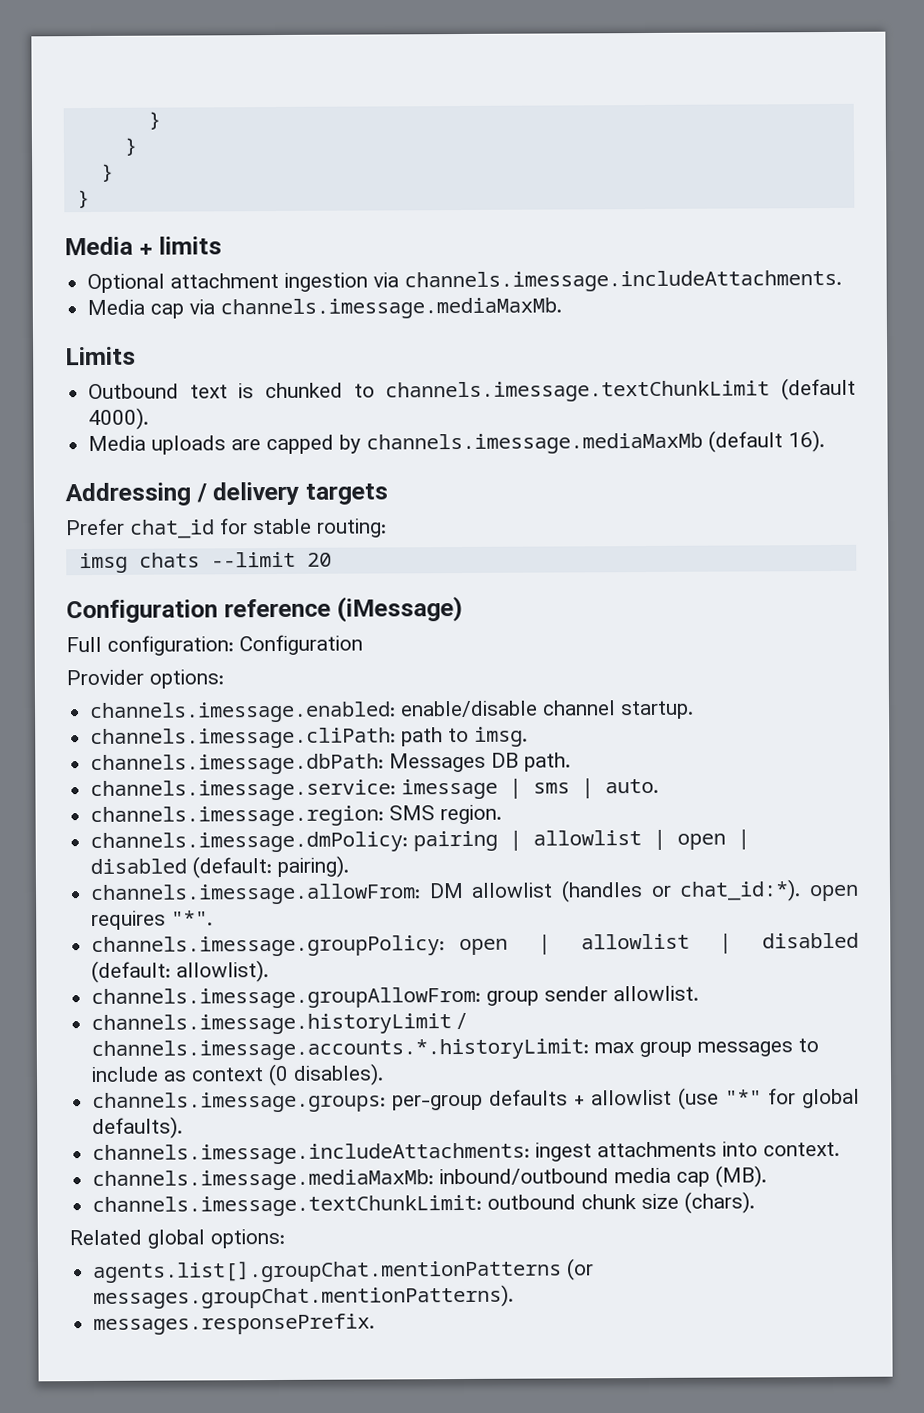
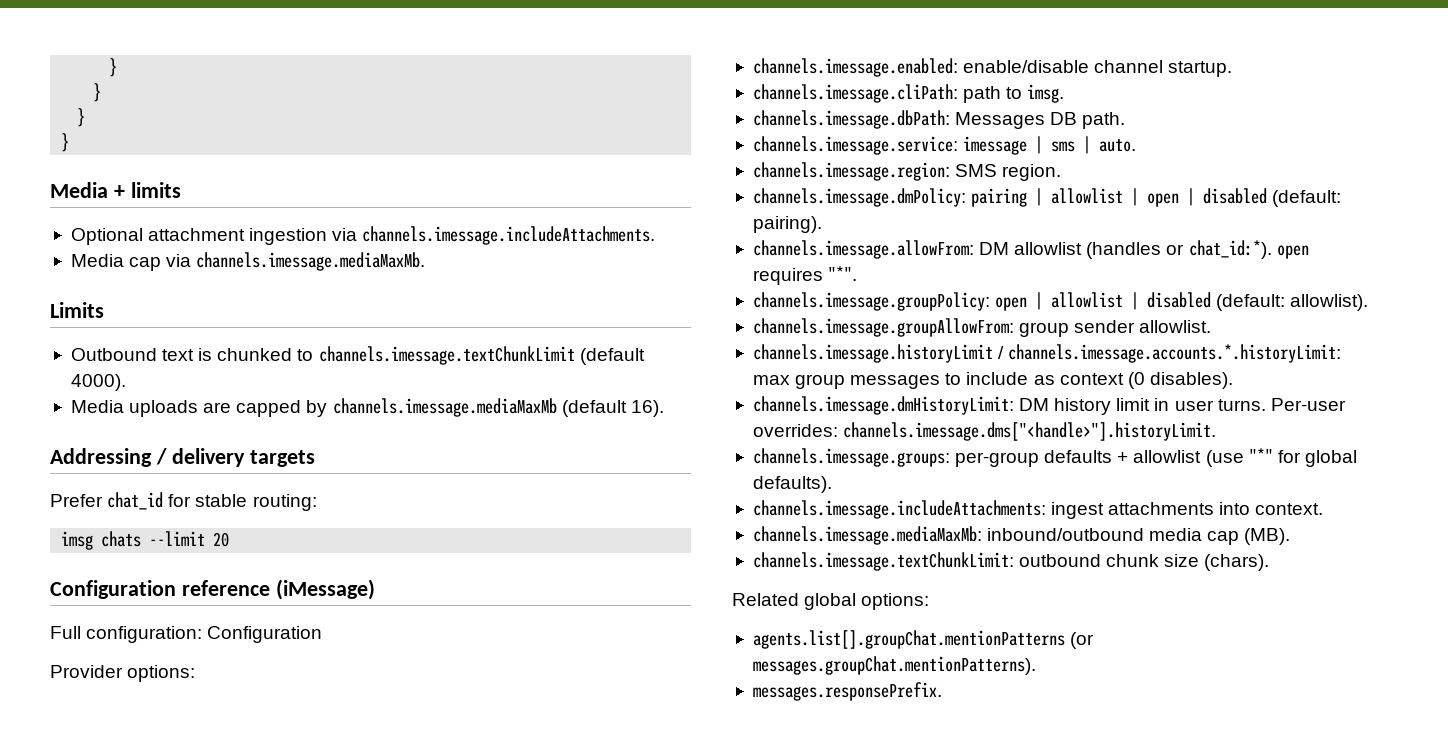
+ channels.imessage.dmHistoryLimit: DM history limit in user turns. Per-user overrides: channels.imessage.dms["<handle>"].historyLimit.

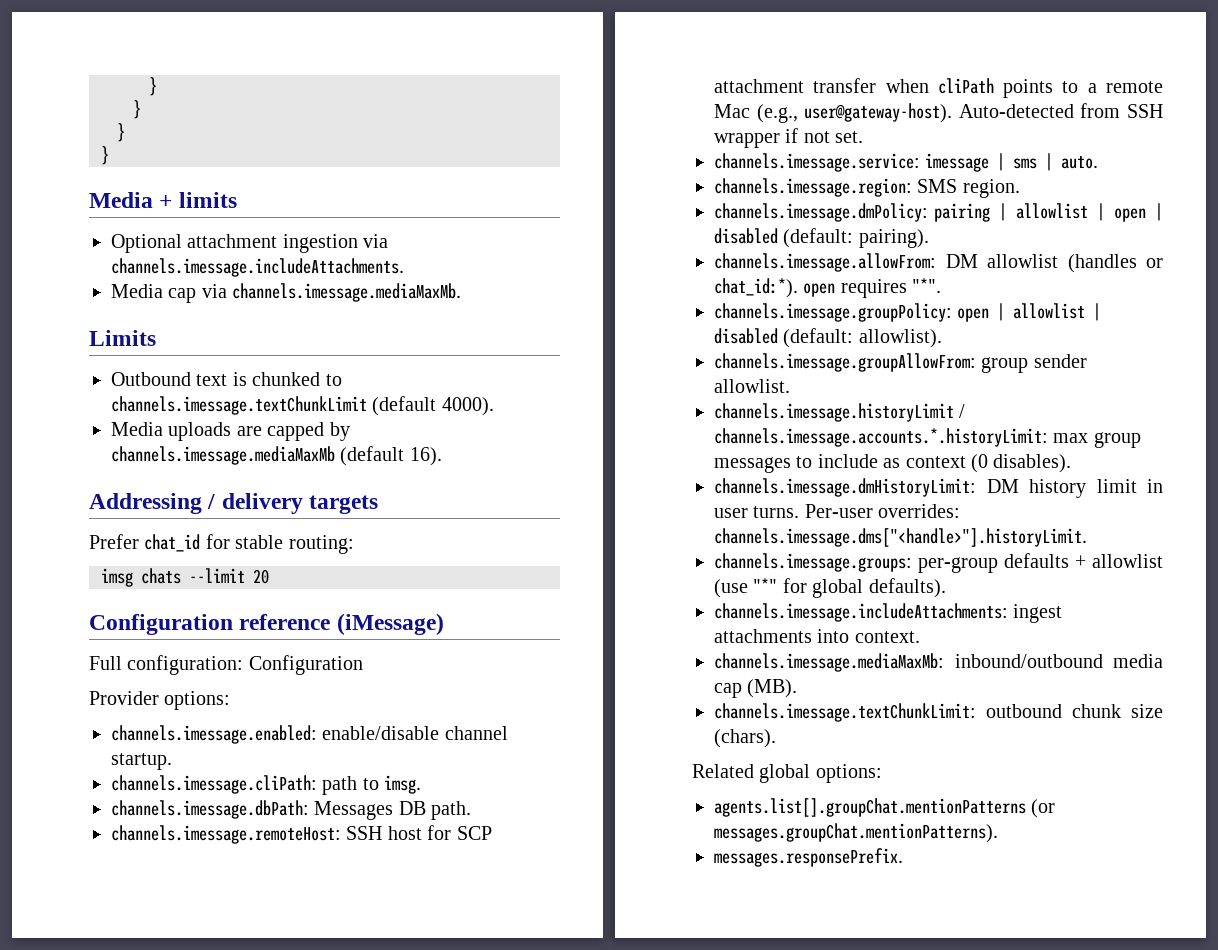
+ channels.imessage.remoteHost: SSH host for SCP attachment transfer when cliPath points to a remote Mac (e.g., user@gateway-host). Auto-detected from SSH wrapper if not set.

